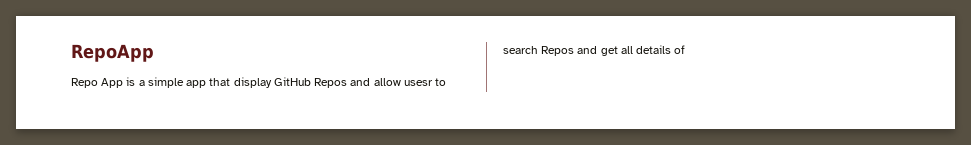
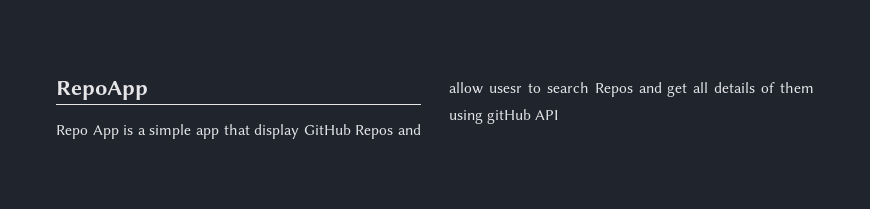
- Repo App is a simple app that display GitHub Repos and allow usesr to search Repos and get all details of
+ Repo App is a simple app that display GitHub Repos and allow usesr to search Repos and get all details of them using gitHub API

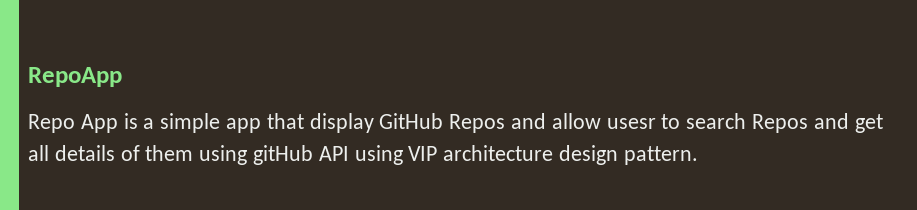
- Repo App is a simple app that display GitHub Repos and allow usesr to search Repos and get all details of them using gitHub API
+ Repo App is a simple app that display GitHub Repos and allow usesr to search Repos and get all details of them using gitHub API using VIP architecture design pattern.

